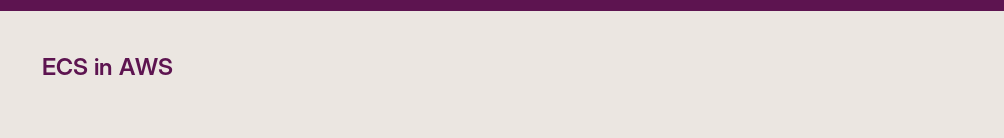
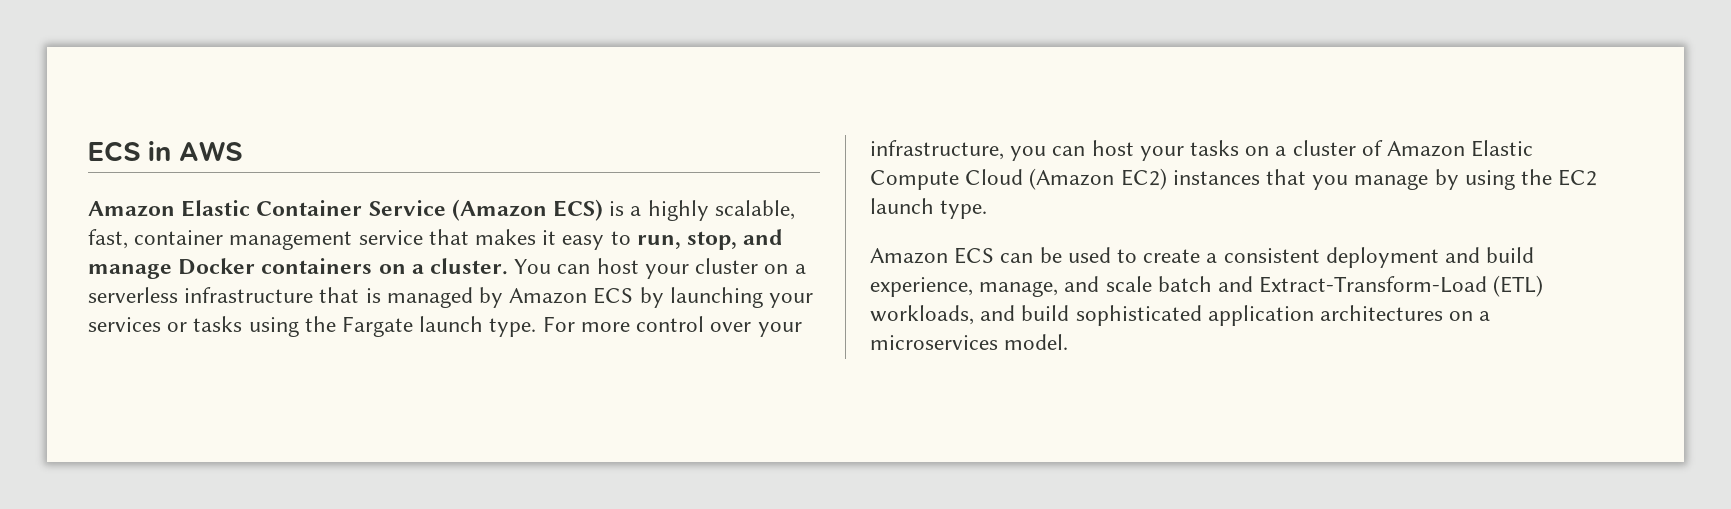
+ Amazon Elastic Container Service (Amazon ECS) is a highly scalable, fast, container management service that makes it easy to run, stop, and manage Docker containers on a cluster. You can host your cluster on a serverless infrastructure that is managed by Amazon ECS by launching your services or tasks using the Fargate launch type. For more control over your infrastructure, you can host your tasks on a cluster of Amazon Elastic Compute Cloud (Amazon EC2) instances that you manage by using the EC2 launch type.
+ Amazon ECS can be used to create a consistent deployment and build experience, manage, and scale batch and Extract-Transform-Load (ETL) workloads, and build sophisticated application architectures on a microservices model.

